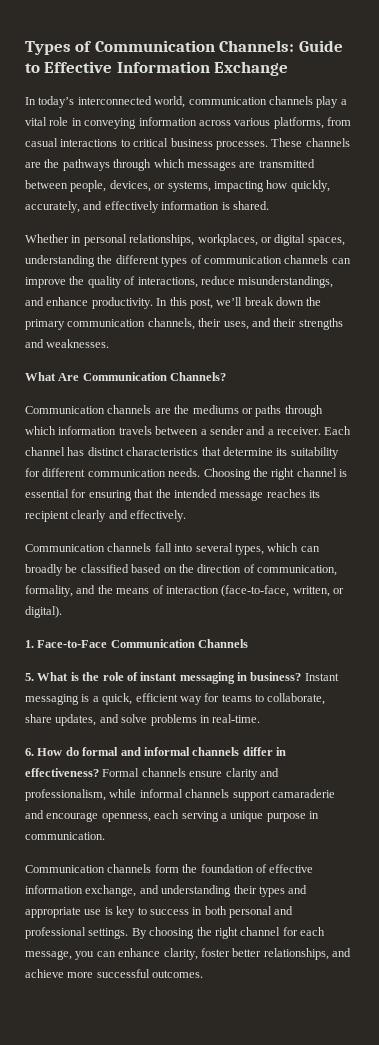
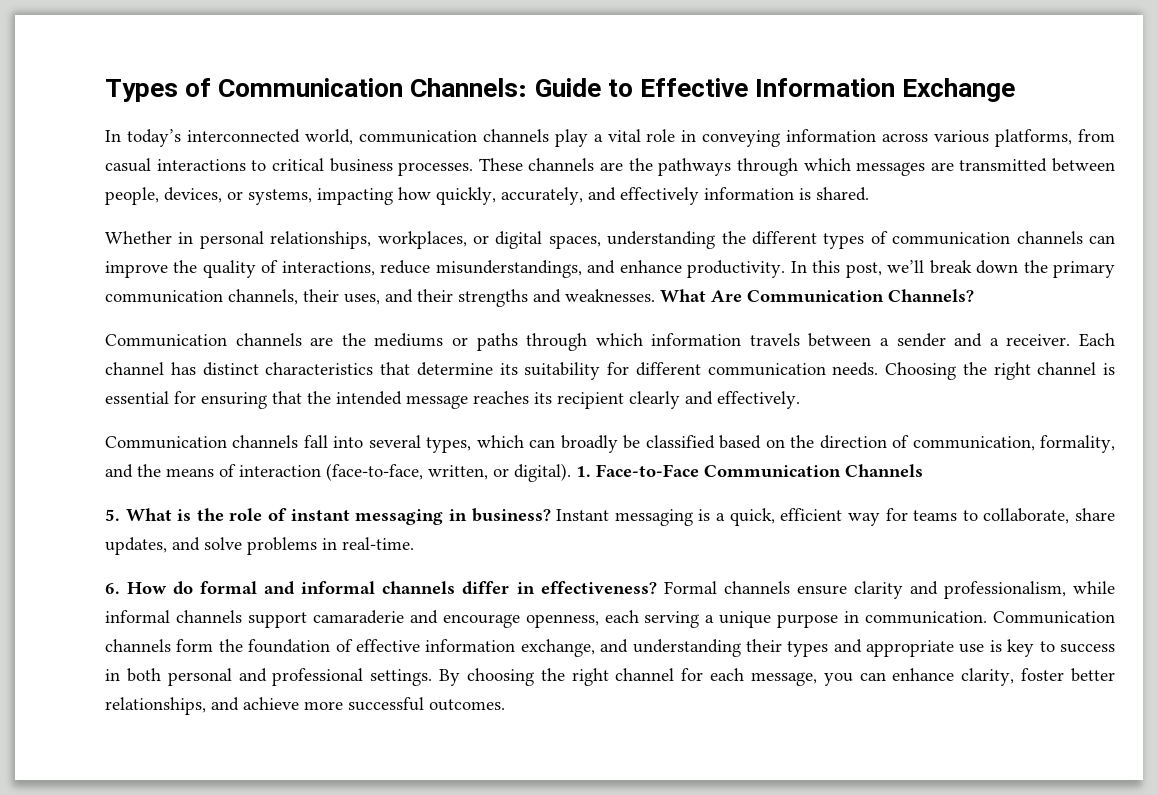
- In this post, we’ll break down the primary communication channels, their uses, and their strengths and weaknesses.
- What Are Communication Channels?
+ In this post, we’ll break down the primary communication channels, their uses, and their strengths and weaknesses. What Are Communication Channels?
- Communication channels fall into several types, which can broadly be classified based on the direction of communication, formality, and the means of interaction (face-to-face, written, or digital).
- 1. Face-to-Face Communication Channels
+ Communication channels fall into several types, which can broadly be classified based on the direction of communication, formality, and the means of interaction (face-to-face, written, or digital). 1. Face-to-Face Communication Channels
- Formal channels ensure clarity and professionalism, while informal channels support camaraderie and encourage openness, each serving a unique purpose in communication.
- Communication channels form the foundation of effective information exchange, and understanding their types and appropriate use is key to success in both personal and professional settings.
+ Formal channels ensure clarity and professionalism, while informal channels support camaraderie and encourage openness, each serving a unique purpose in communication. Communication channels form the foundation of effective information exchange, and understanding their types and appropriate use is key to success in both personal and professional settings.

